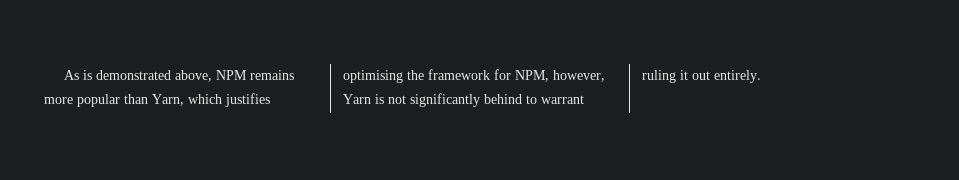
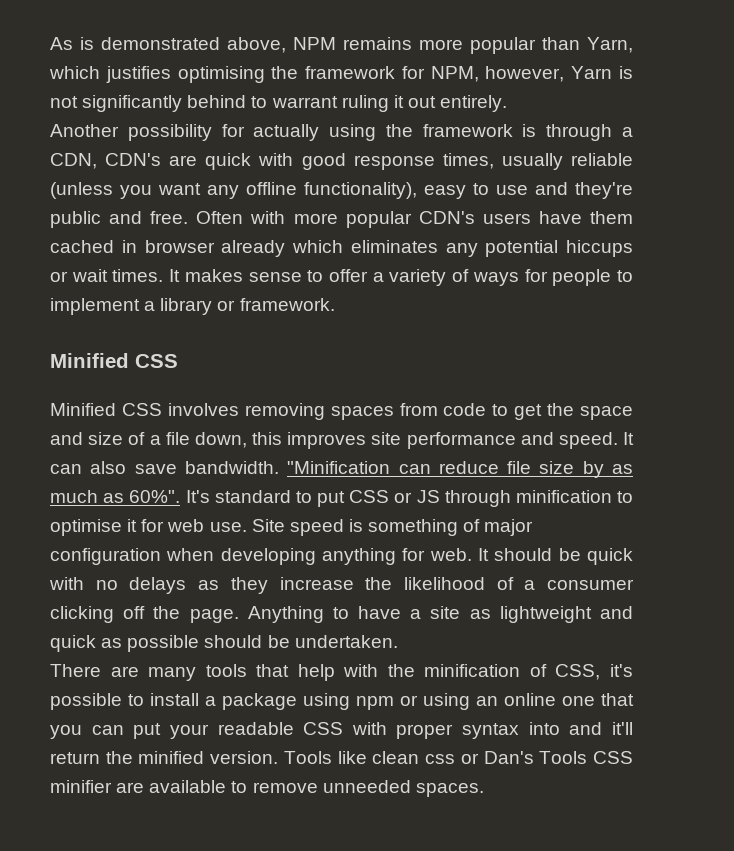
+ Another possibility for actually using the framework is through a CDN, CDN's are quick with good response times, usually reliable (unless you want any offline functionality), easy to use and they're public and free. Often with more popular CDN's users have them cached in browser already which eliminates any potential hiccups or wait times. It makes sense to offer a variety of ways for people to implement a library or framework.
+ Minified CSS
+ Minified CSS involves removing spaces from code to get the space and size of a file down, this improves site performance and speed. It can also save bandwidth. "Minification can reduce file size by as much as 60%". It's standard to put CSS or JS through minification to optimise it for web use. Site speed is something of major configuration when developing anything for web. It should be quick with no delays as they increase the likelihood of a consumer clicking off the page. Anything to have a site as lightweight and quick as possible should be undertaken.
+ There are many tools that help with the minification of CSS, it's possible to install a package using npm or using an online one that you can put your readable CSS with proper syntax into and it'll return the minified version. Tools like clean css or Dan's Tools CSS minifier are available to remove unneeded spaces.

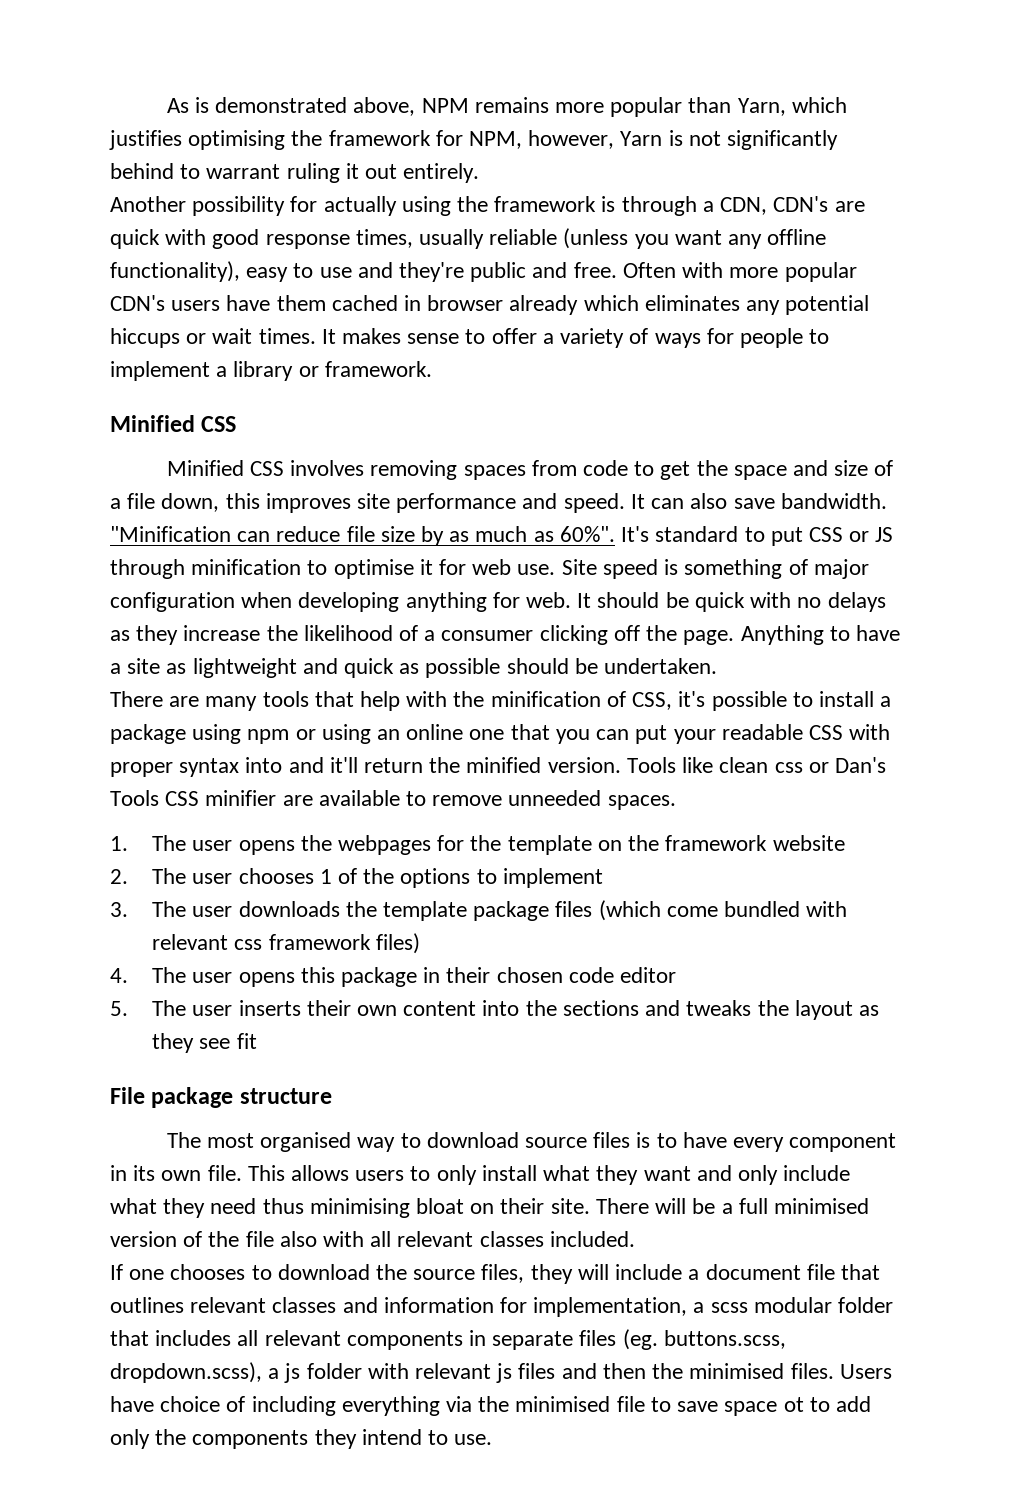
+ 1. The user opens the webpages for the template on the framework website
+ 2. The user chooses 1 of the options to implement
+ 3. The user downloads the template package files (which come bundled with relevant css framework files)
+ 4. The user opens this package in their chosen code editor
+ 5. The user inserts their own content into the sections and tweaks the layout as they see fit
+ File package structure
+ The most organised way to download source files is to have every component in its own file. This allows users to only install what they want and only include what they need thus minimising bloat on their site. There will be a full minimised version of the file also with all relevant classes included.
+ If one chooses to download the source files, they will include a document file that outlines relevant classes and information for implementation, a scss modular folder that includes all relevant components in separate files (eg. buttons.scss, dropdown.scss), a js folder with relevant js files and then the minimised files. Users have choice of including everything via the minimised file to save space ot to add only the components they intend to use.

